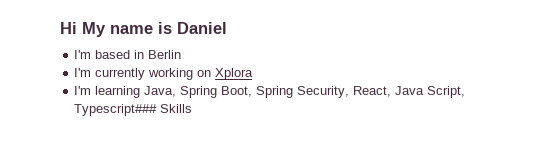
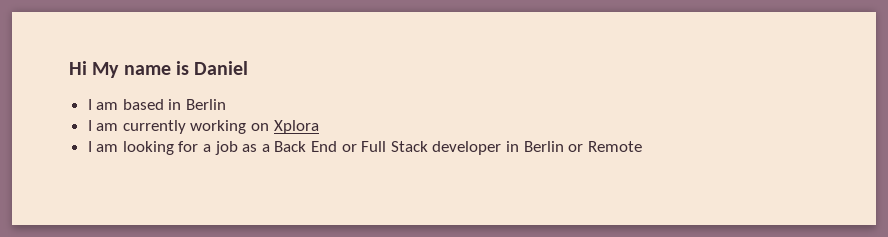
- I'm based in Berlin
+ I am based in Berlin
- I'm currently working on Xplora
+ I am currently working on Xplora
- I'm learning Java, Spring Boot, Spring Security, React, Java Script, Typescript### Skills
+ I am looking for a job as a Back End or Full Stack developer in Berlin or Remote

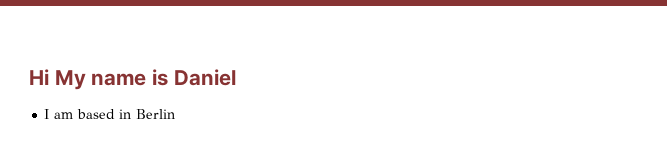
- I am currently working on Xplora
- I am looking for a job as a Back End or Full Stack developer in Berlin or Remote

